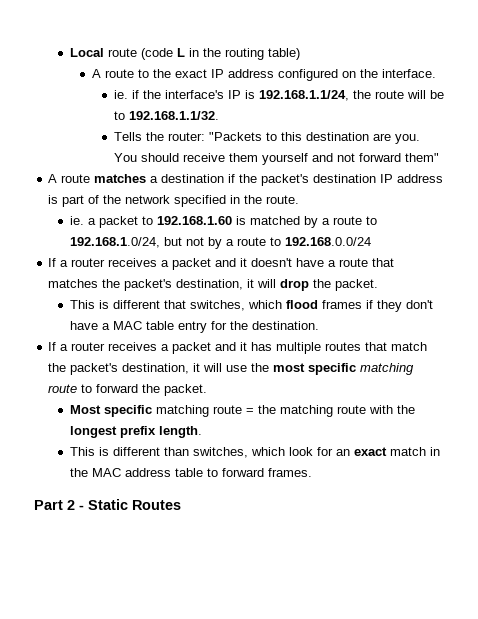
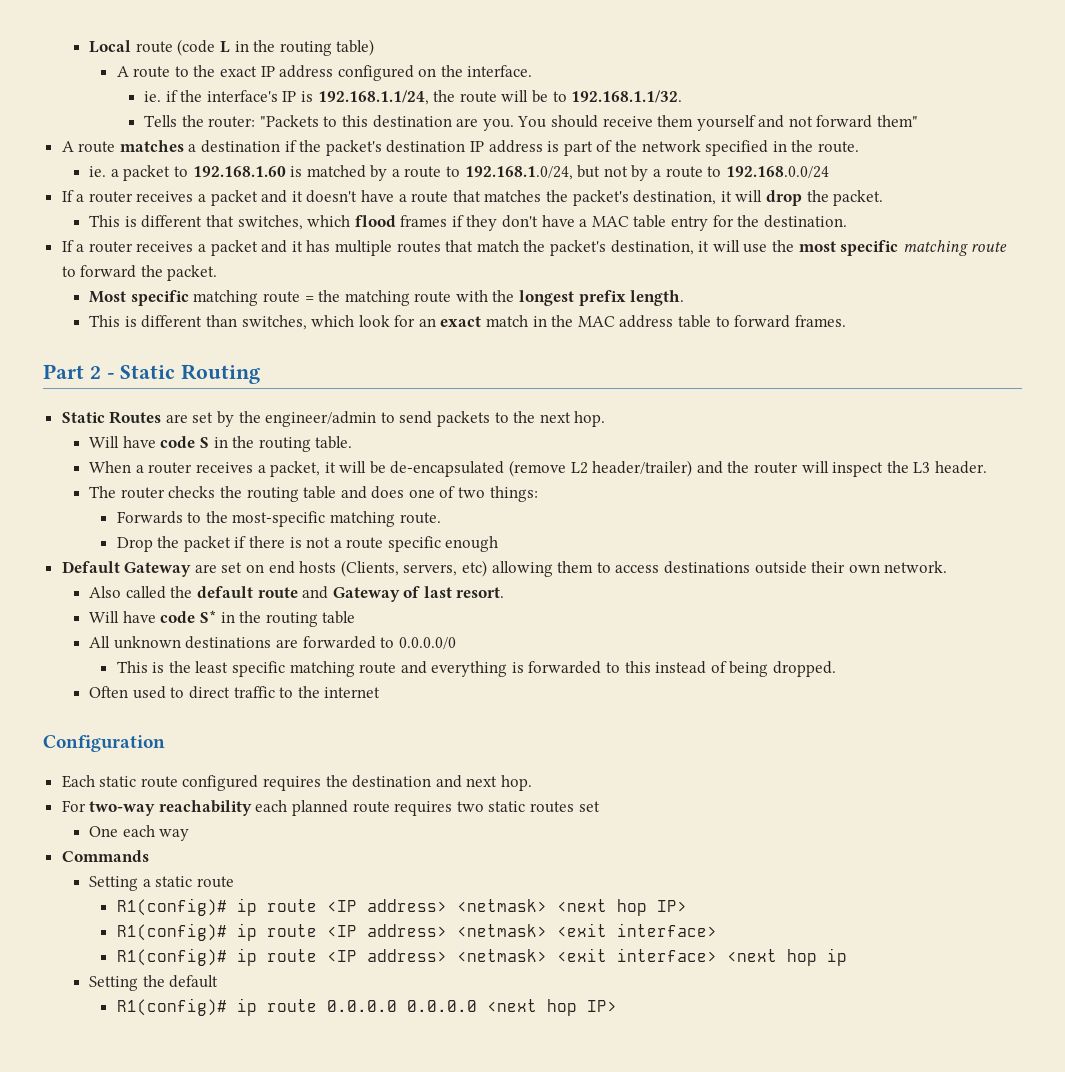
- Part 2 - Static Routes
+ Part 2 - Static Routing
+ Static Routes are set by the engineer/admin to send packets to the next hop.
+ Will have code S in the routing table.
+ When a router receives a packet, it will be de-encapsulated (remove L2 header/trailer) and the router will inspect the L3 header.
+ The router checks the routing table and does one of two things:
+ Forwards to the most-specific matching route.
+ Drop the packet if there is not a route specific enough
+ Default Gateway are set on end hosts (Clients, servers, etc) allowing them to access destinations outside their own network.
+ Also called the default route and Gateway of last resort.
+ Will have code S* in the routing table
+ All unknown destinations are forwarded to 0.0.0.0/0
+ This is the least specific matching route and everything is forwarded to this instead of being dropped.
+ Often used to direct traffic to the internet
+ Configuration
+ Each static route configured requires the destination and next hop.
+ For two-way reachability each planned route requires two static routes set
+ One each way
+ Commands
+ Setting a static route
+ R1(config)# ip route <IP address> <netmask> <next hop IP>
+ R1(config)# ip route <IP address> <netmask> <exit interface>
+ R1(config)# ip route <IP address> <netmask> <exit interface> <next hop ip
+ Setting the default
+ R1(config)# ip route 0.0.0.0 0.0.0.0 <next hop IP>

